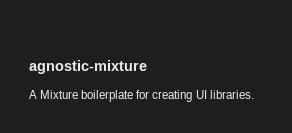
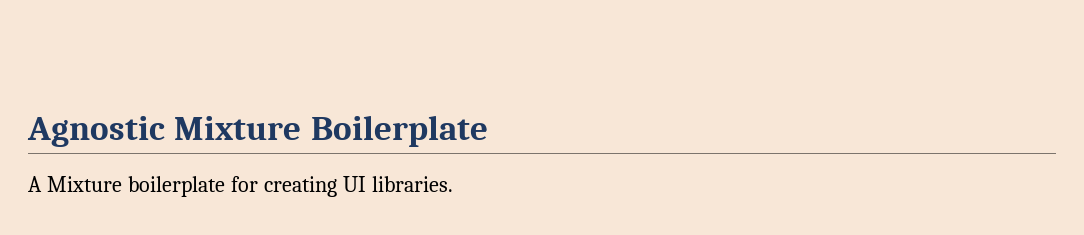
- agnostic-mixture
+ Agnostic Mixture Boilerplate

